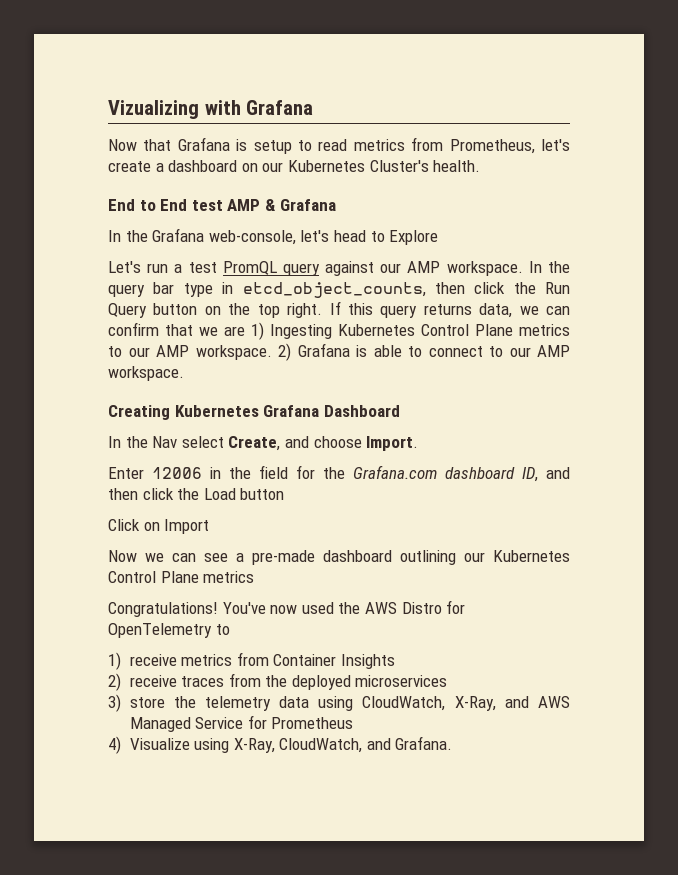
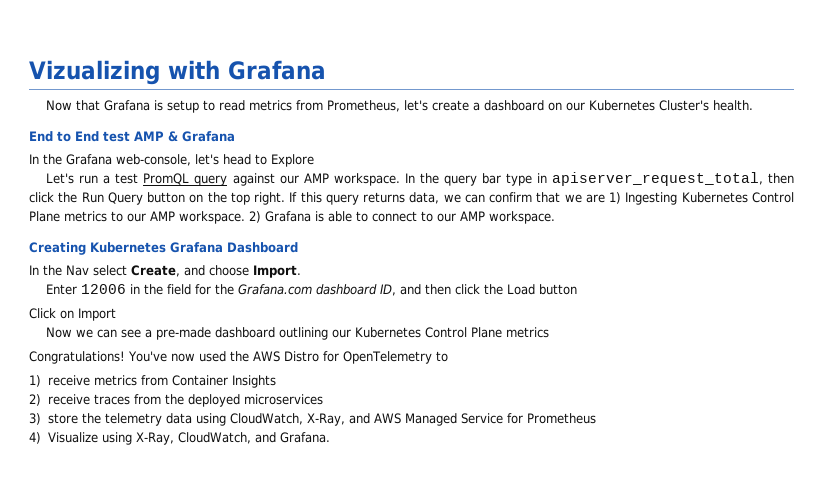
- In the query bar type in etcd_object_counts, then click the Run Query button on the top right.
+ In the query bar type in apiserver_request_total, then click the Run Query button on the top right.

